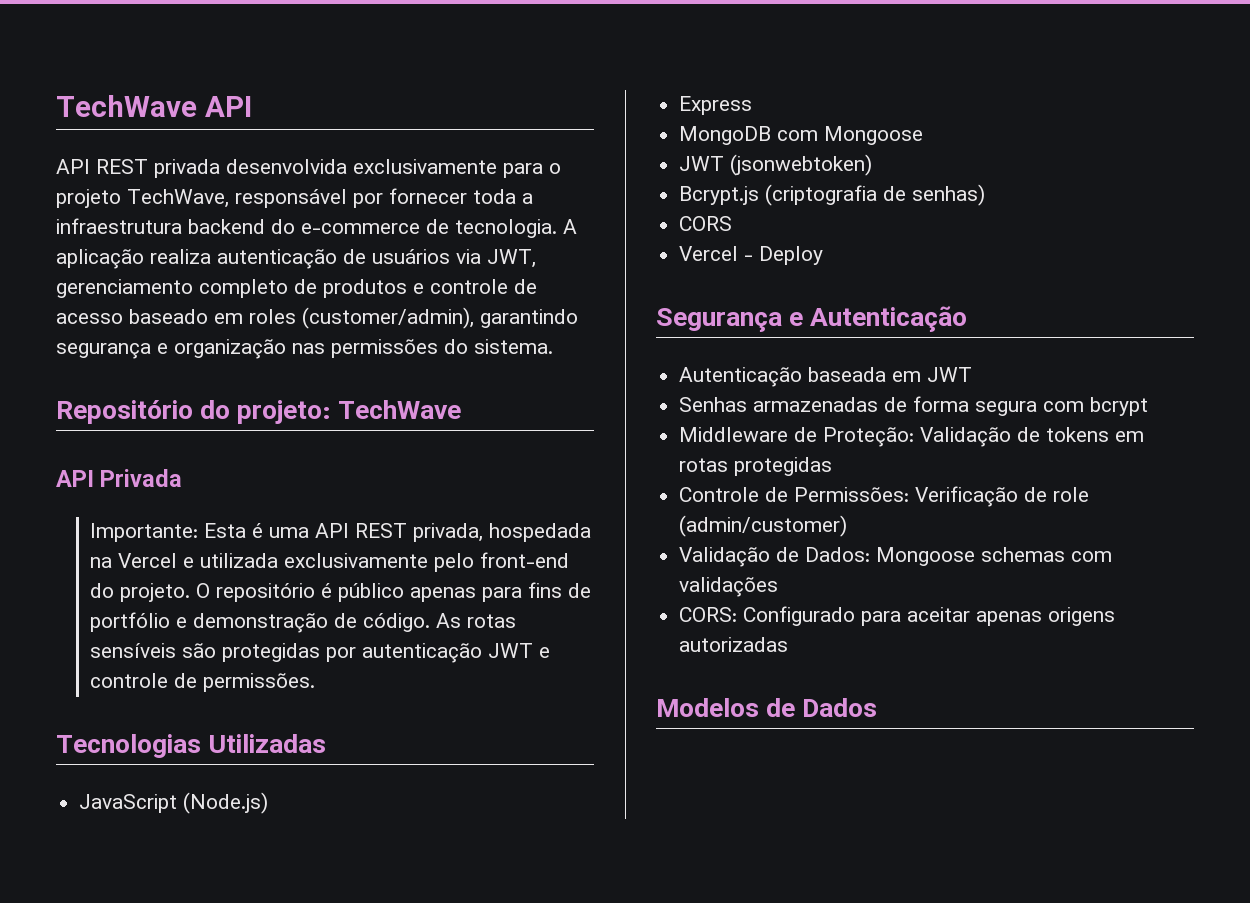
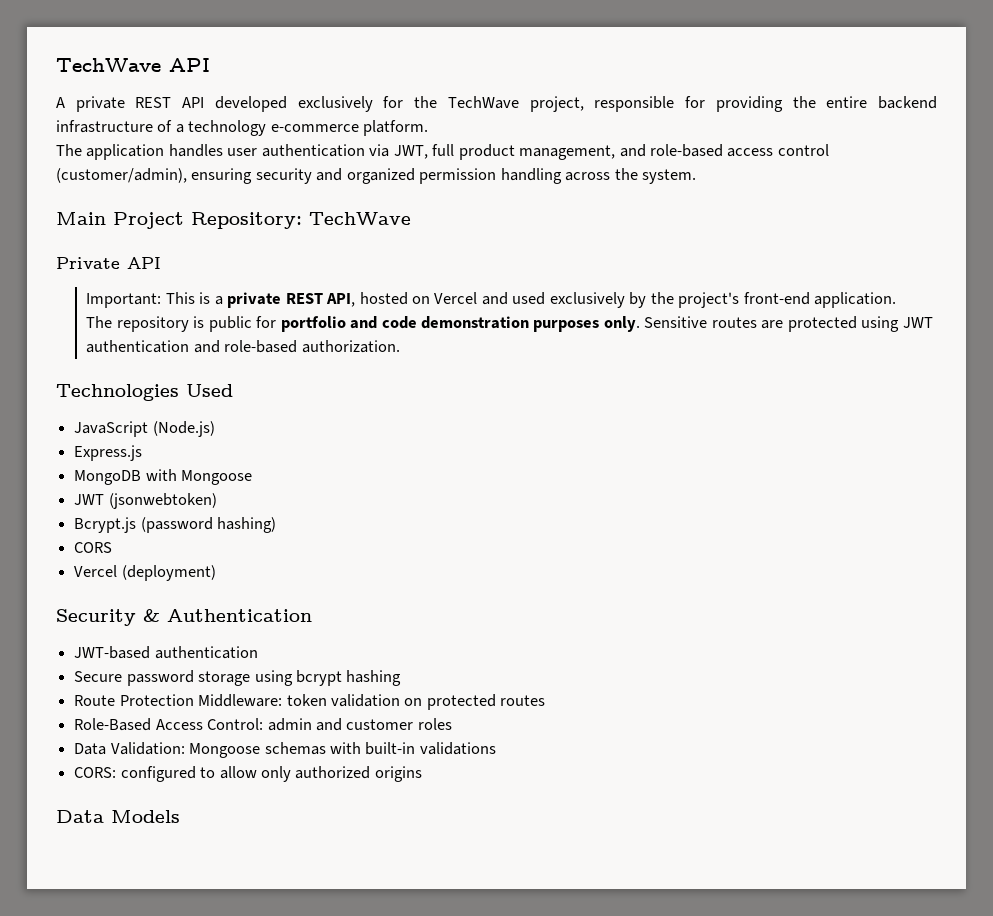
- API REST privada desenvolvida exclusivamente para o projeto TechWave, responsável por fornecer toda a infraestrutura backend do e-commerce de tecnologia. A aplicação realiza autenticação de usuários via JWT, gerenciamento completo de produtos e controle de acesso baseado em roles (customer/admin), garantindo segurança e organização nas permissões do sistema.
- Repositório do projeto: TechWave
+ A private REST API developed exclusively for the TechWave project, responsible for providing the entire backend infrastructure of a technology e-commerce platform.
+ The application handles user authentication via JWT, full product management, and role-based access control (customer/admin), ensuring security and organized permission handling across the system.
+ Main Project Repository: TechWave
- API Privada
- Importante: Esta é uma API REST privada, hospedada na Vercel e utilizada exclusivamente pelo front-end do projeto. O repositório é público apenas para fins de portfólio e demonstração de código. As rotas sensíveis são protegidas por autenticação JWT e controle de permissões.
- Tecnologias Utilizadas
+ Private API
+ Important: This is a private REST API, hosted on Vercel and used exclusively by the project's front-end application.
+ The repository is public for portfolio and code demonstration purposes only. Sensitive routes are protected using JWT authentication and role-based authorization.
+ Technologies Used
- Express
+ Express.js
- MongoDB com Mongoose
+ MongoDB with Mongoose
- Bcrypt.js (criptografia de senhas)
+ Bcrypt.js (password hashing)
- Vercel - Deploy
- Segurança e Autenticação
- Autenticação baseada em JWT
- Senhas armazenadas de forma segura com bcrypt
- Middleware de Proteção: Validação de tokens em rotas protegidas
- Controle de Permissões: Verificação de role (admin/customer)
- Validação de Dados: Mongoose schemas com validações
- CORS: Configurado para aceitar apenas origens autorizadas
- Modelos de Dados
+ Vercel (deployment)
+ Security & Authentication
+ JWT-based authentication
+ Secure password storage using bcrypt hashing
+ Route Protection Middleware: token validation on protected routes
+ Role-Based Access Control: admin and customer roles
+ Data Validation: Mongoose schemas with built-in validations
+ CORS: configured to allow only authorized origins
+ Data Models

